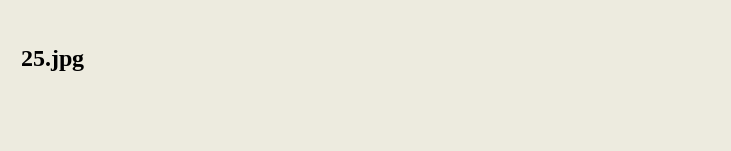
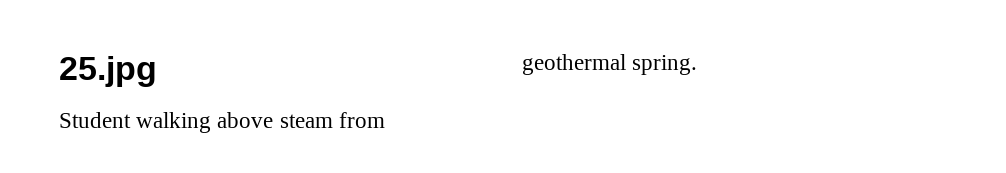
+ Student walking above steam from geothermal spring.

